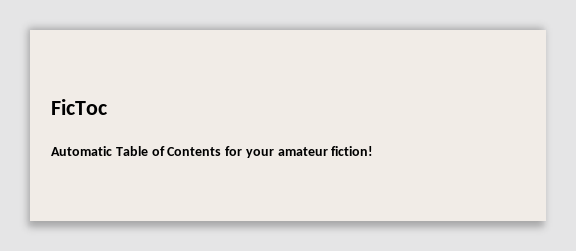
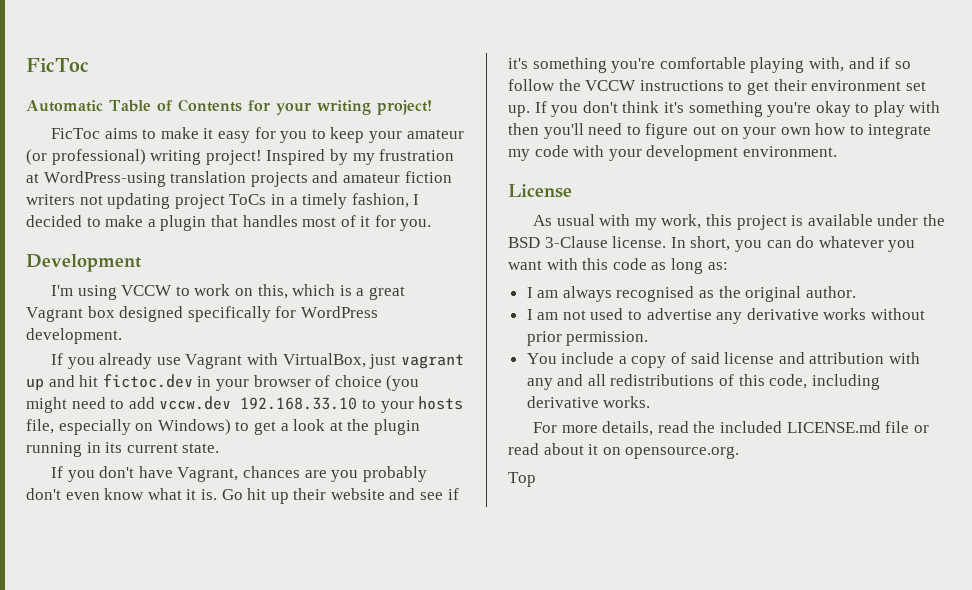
- Automatic Table of Contents for your amateur fiction!
+ Automatic Table of Contents for your writing project!
+ FicToc aims to make it easy for you to keep your amateur (or professional) writing project! Inspired by my frustration at WordPress-using translation projects and amateur fiction writers not updating project ToCs in a timely fashion, I decided to make a plugin that handles most of it for you.
+ Development
+ I'm using VCCW to work on this, which is a great Vagrant box designed specifically for WordPress development.
+ If you already use Vagrant with VirtualBox, just vagrant up and hit fictoc.dev in your browser of choice (you might need to add vccw.dev 192.168.33.10 to your hosts file, especially on Windows) to get a look at the plugin running in its current state.
+ If you don't have Vagrant, chances are you probably don't even know what it is. Go hit up their website and see if it's something you're comfortable playing with, and if so follow the VCCW instructions to get their environment set up. If you don't think it's something you're okay to play with then you'll need to figure out on your own how to integrate my code with your development environment.
+ License
+ As usual with my work, this project is available under the BSD 3-Clause license. In short, you can do whatever you want with this code as long as:
+ I am always recognised as the original author.
+ I am not used to advertise any derivative works without prior permission.
+ You include a copy of said license and attribution with any and all redistributions of this code, including derivative works.
+ For more details, read the included LICENSE.md file or read about it on opensource.org.
+ Top

